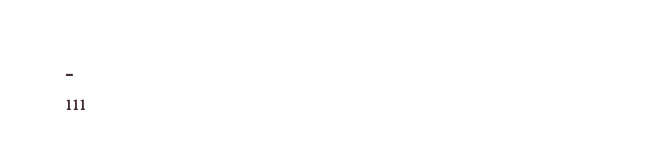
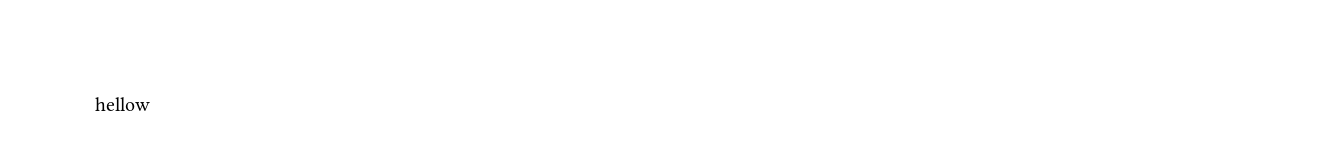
- -
- 111
+ hellow

